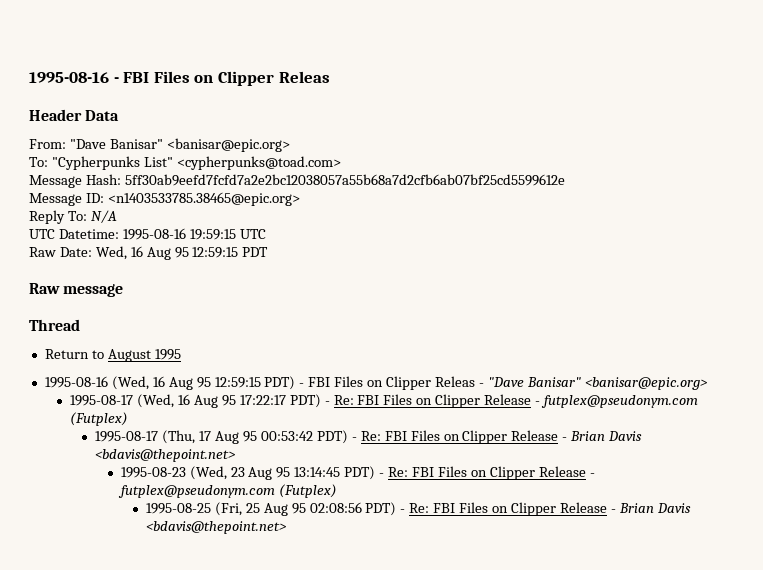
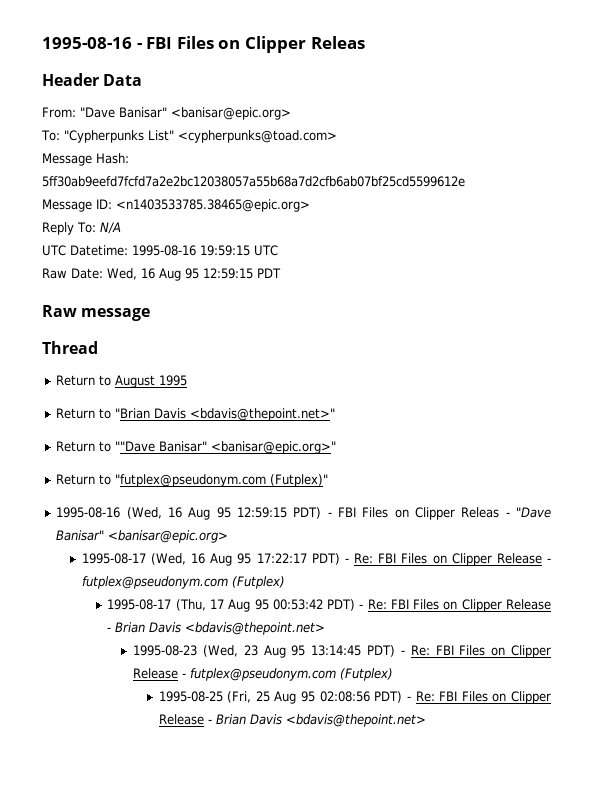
+ Return to "Brian Davis <bdavis@thepoint.net>"
+ Return to ""Dave Banisar" <banisar@epic.org>"
+ Return to "futplex@pseudonym.com (Futplex)"

